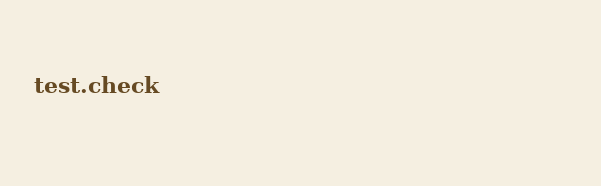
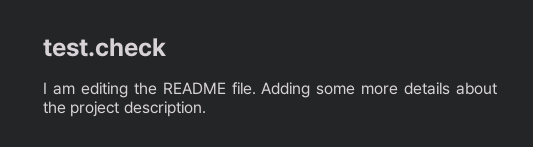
+ I am editing the README file. Adding some more details about the project description.

